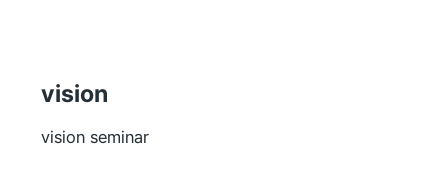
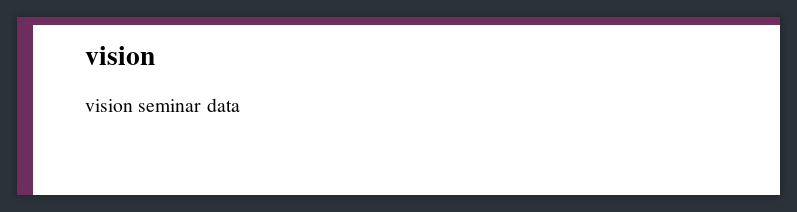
- vision seminar
+ vision seminar data

